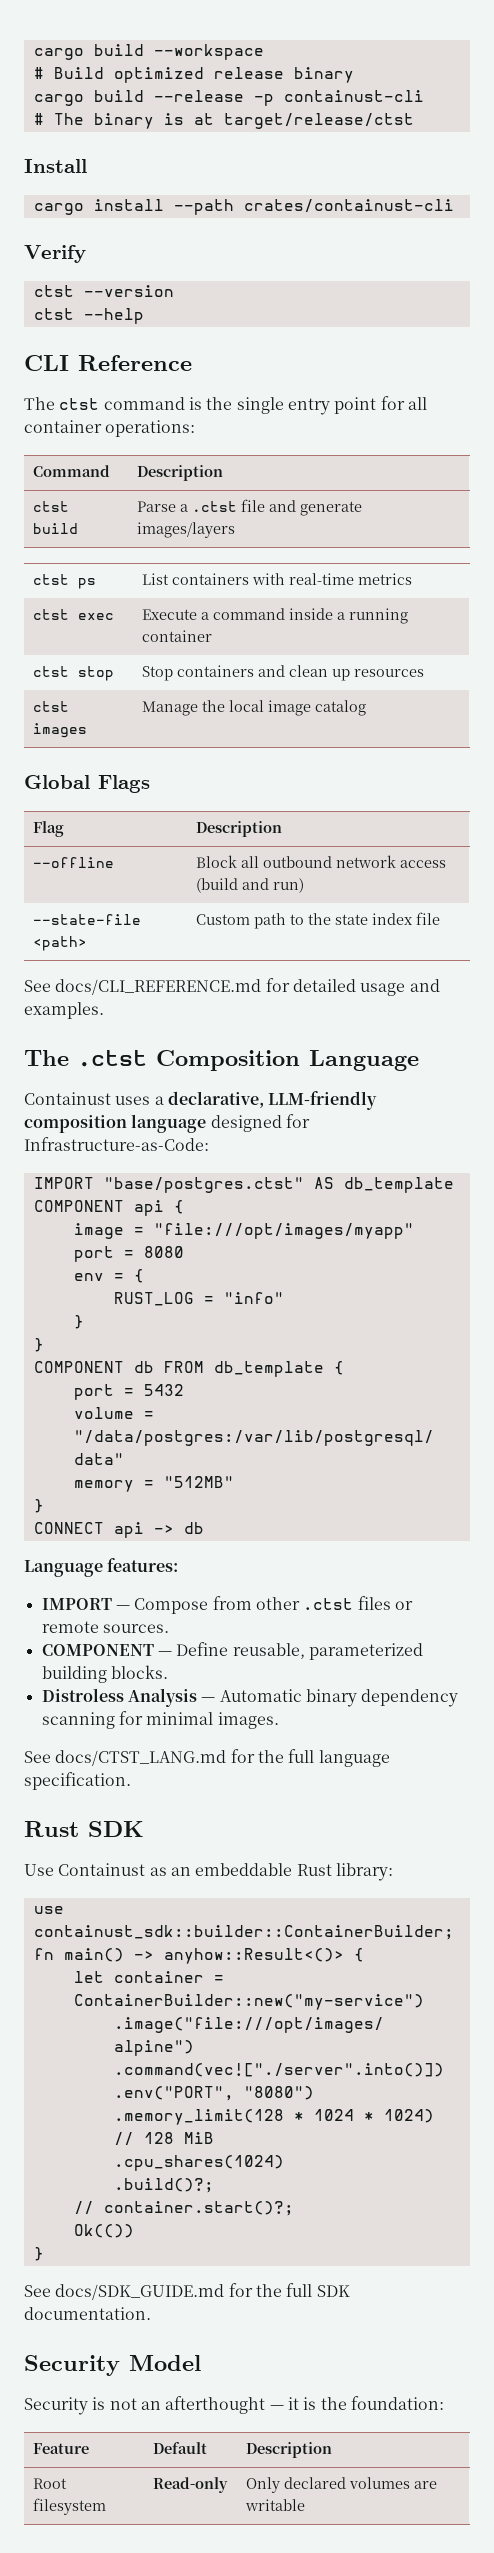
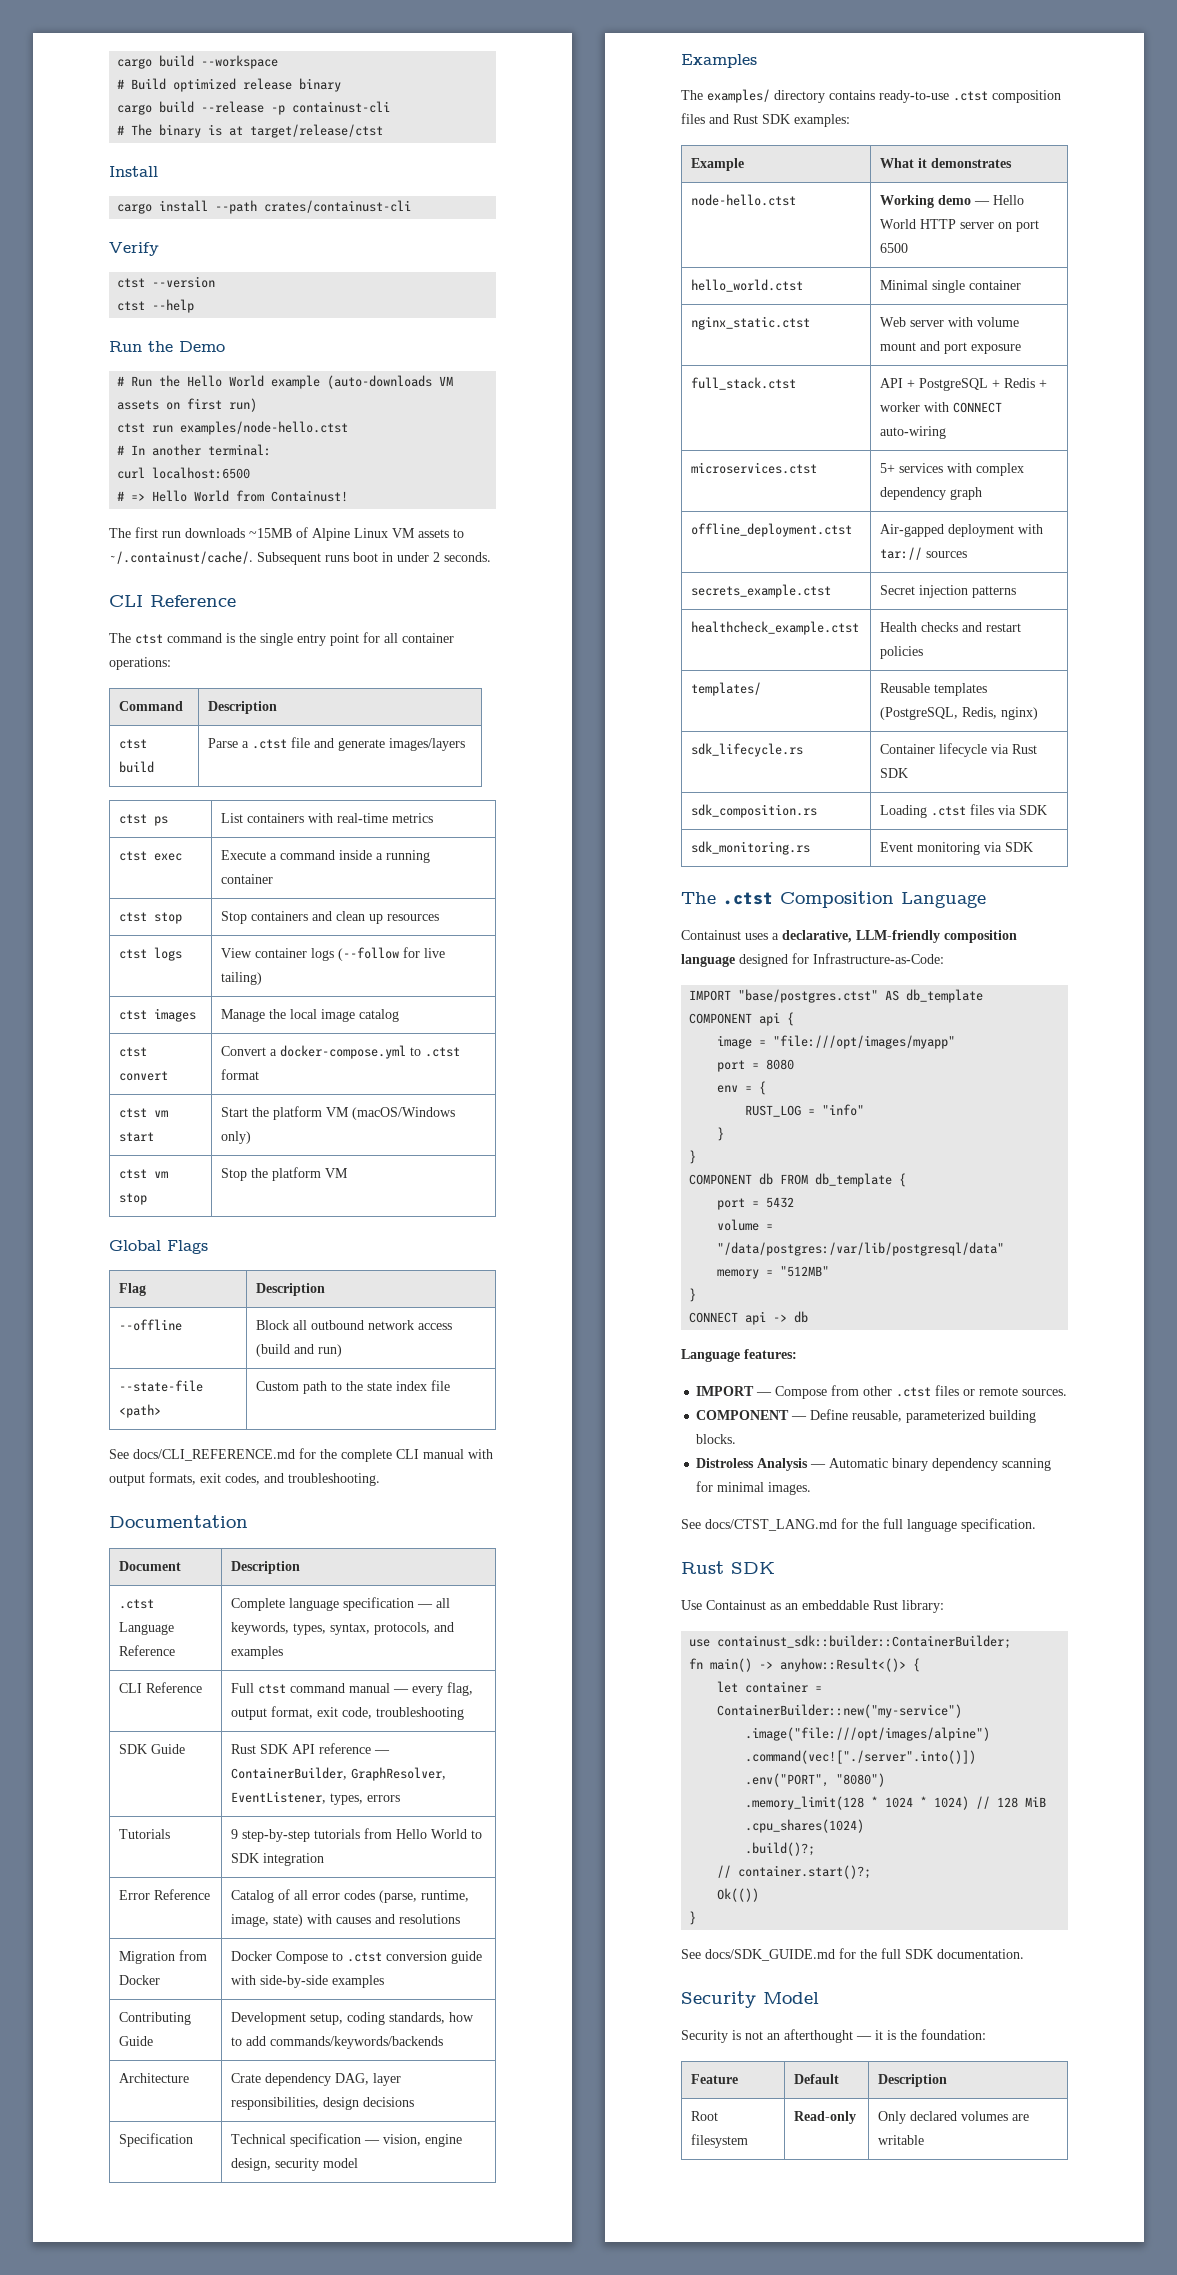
+ Run the Demo
+ # Run the Hello World example (auto-downloads VM assets on first run)
+ ctst run examples/node-hello.ctst
+ # In another terminal:
+ curl localhost:6500
+ # => Hello World from Containust!
+ The first run downloads ~15MB of Alpine Linux VM assets to ~/.containust/cache/. Subsequent runs boot in under 2 seconds.
+ ctst logs | View container logs (--follow for live tailing)
+ ctst convert | Convert a docker-compose.yml to .ctst format
+ ctst vm start | Start the platform VM (macOS/Windows only)
+ ctst vm stop | Stop the platform VM
- See docs/CLI_REFERENCE.md for detailed usage and examples.
+ See docs/CLI_REFERENCE.md for the complete CLI manual with output formats, exit codes, and troubleshooting.
+ Documentation
+ Document | Description
+ .ctst Language Reference | Complete language specification — all keywords, types, syntax, protocols, and examples
+ CLI Reference | Full ctst command manual — every flag, output format, exit code, troubleshooting
+ SDK Guide | Rust SDK API reference — ContainerBuilder, GraphResolver, EventListener, types, errors
+ Tutorials | 9 step-by-step tutorials from Hello World to SDK integration
+ Error Reference | Catalog of all error codes (parse, runtime, image, state) with causes and resolutions
+ Migration from Docker | Docker Compose to .ctst conversion guide with side-by-side examples
+ Contributing Guide | Development setup, coding standards, how to add commands/keywords/backends
+ Architecture | Crate dependency DAG, layer responsibilities, design decisions
+ Specification | Technical specification — vision, engine design, security model
+ Examples
+ The examples/ directory contains ready-to-use .ctst composition files and Rust SDK examples:
+ Example | What it demonstrates
+ node-hello.ctst | Working demo — Hello World HTTP server on port 6500
+ hello_world.ctst | Minimal single container
+ nginx_static.ctst | Web server with volume mount and port exposure
+ full_stack.ctst | API + PostgreSQL + Redis + worker with CONNECT auto-wiring
+ microservices.ctst | 5+ services with complex dependency graph
+ offline_deployment.ctst | Air-gapped deployment with tar:// sources
+ secrets_example.ctst | Secret injection patterns
+ healthcheck_example.ctst | Health checks and restart policies
+ templates/ | Reusable templates (PostgreSQL, Redis, nginx)
+ sdk_lifecycle.rs | Container lifecycle via Rust SDK
+ sdk_composition.rs | Loading .ctst files via SDK
+ sdk_monitoring.rs | Event monitoring via SDK

